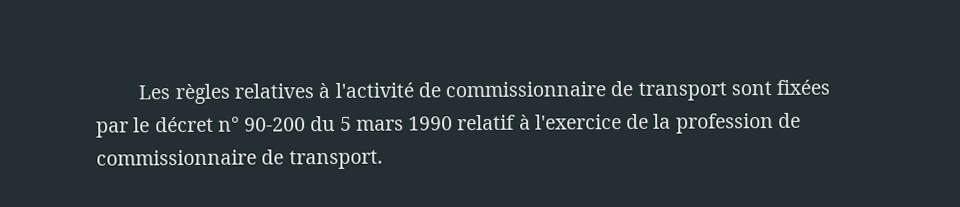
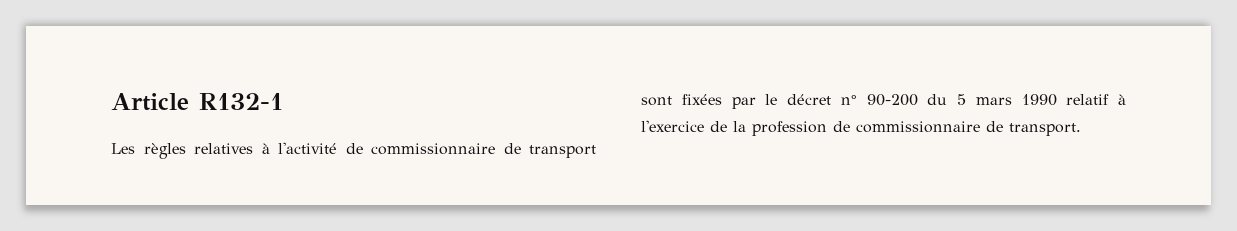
+ Article R132-1

